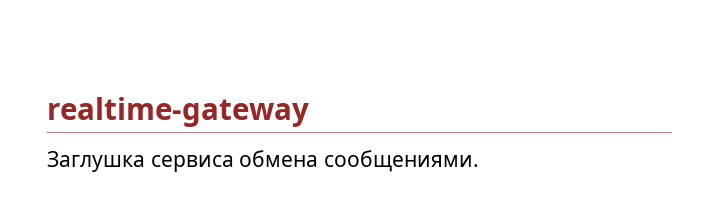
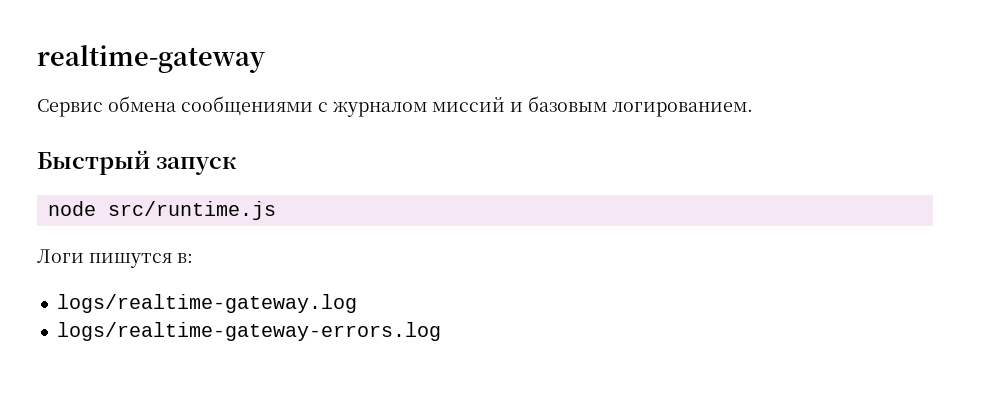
- Заглушка сервиса обмена сообщениями.
+ Сервис обмена сообщениями с журналом миссий и базовым логированием.
+ Быстрый запуск
+ node src/runtime.js
+ Логи пишутся в:
+ logs/realtime-gateway.log
+ logs/realtime-gateway-errors.log

